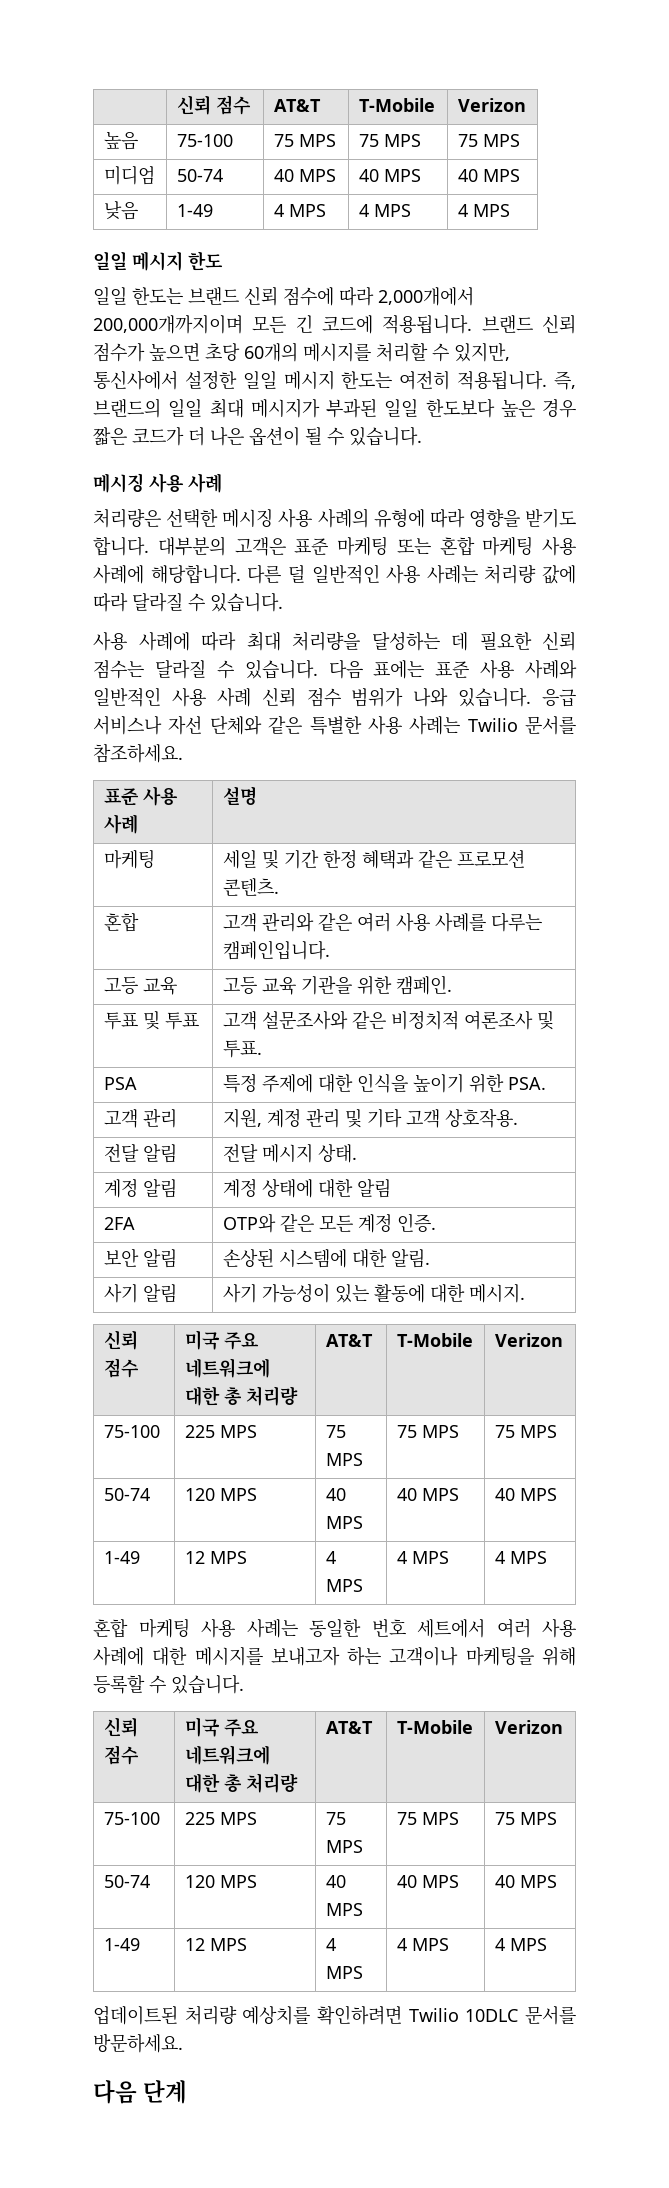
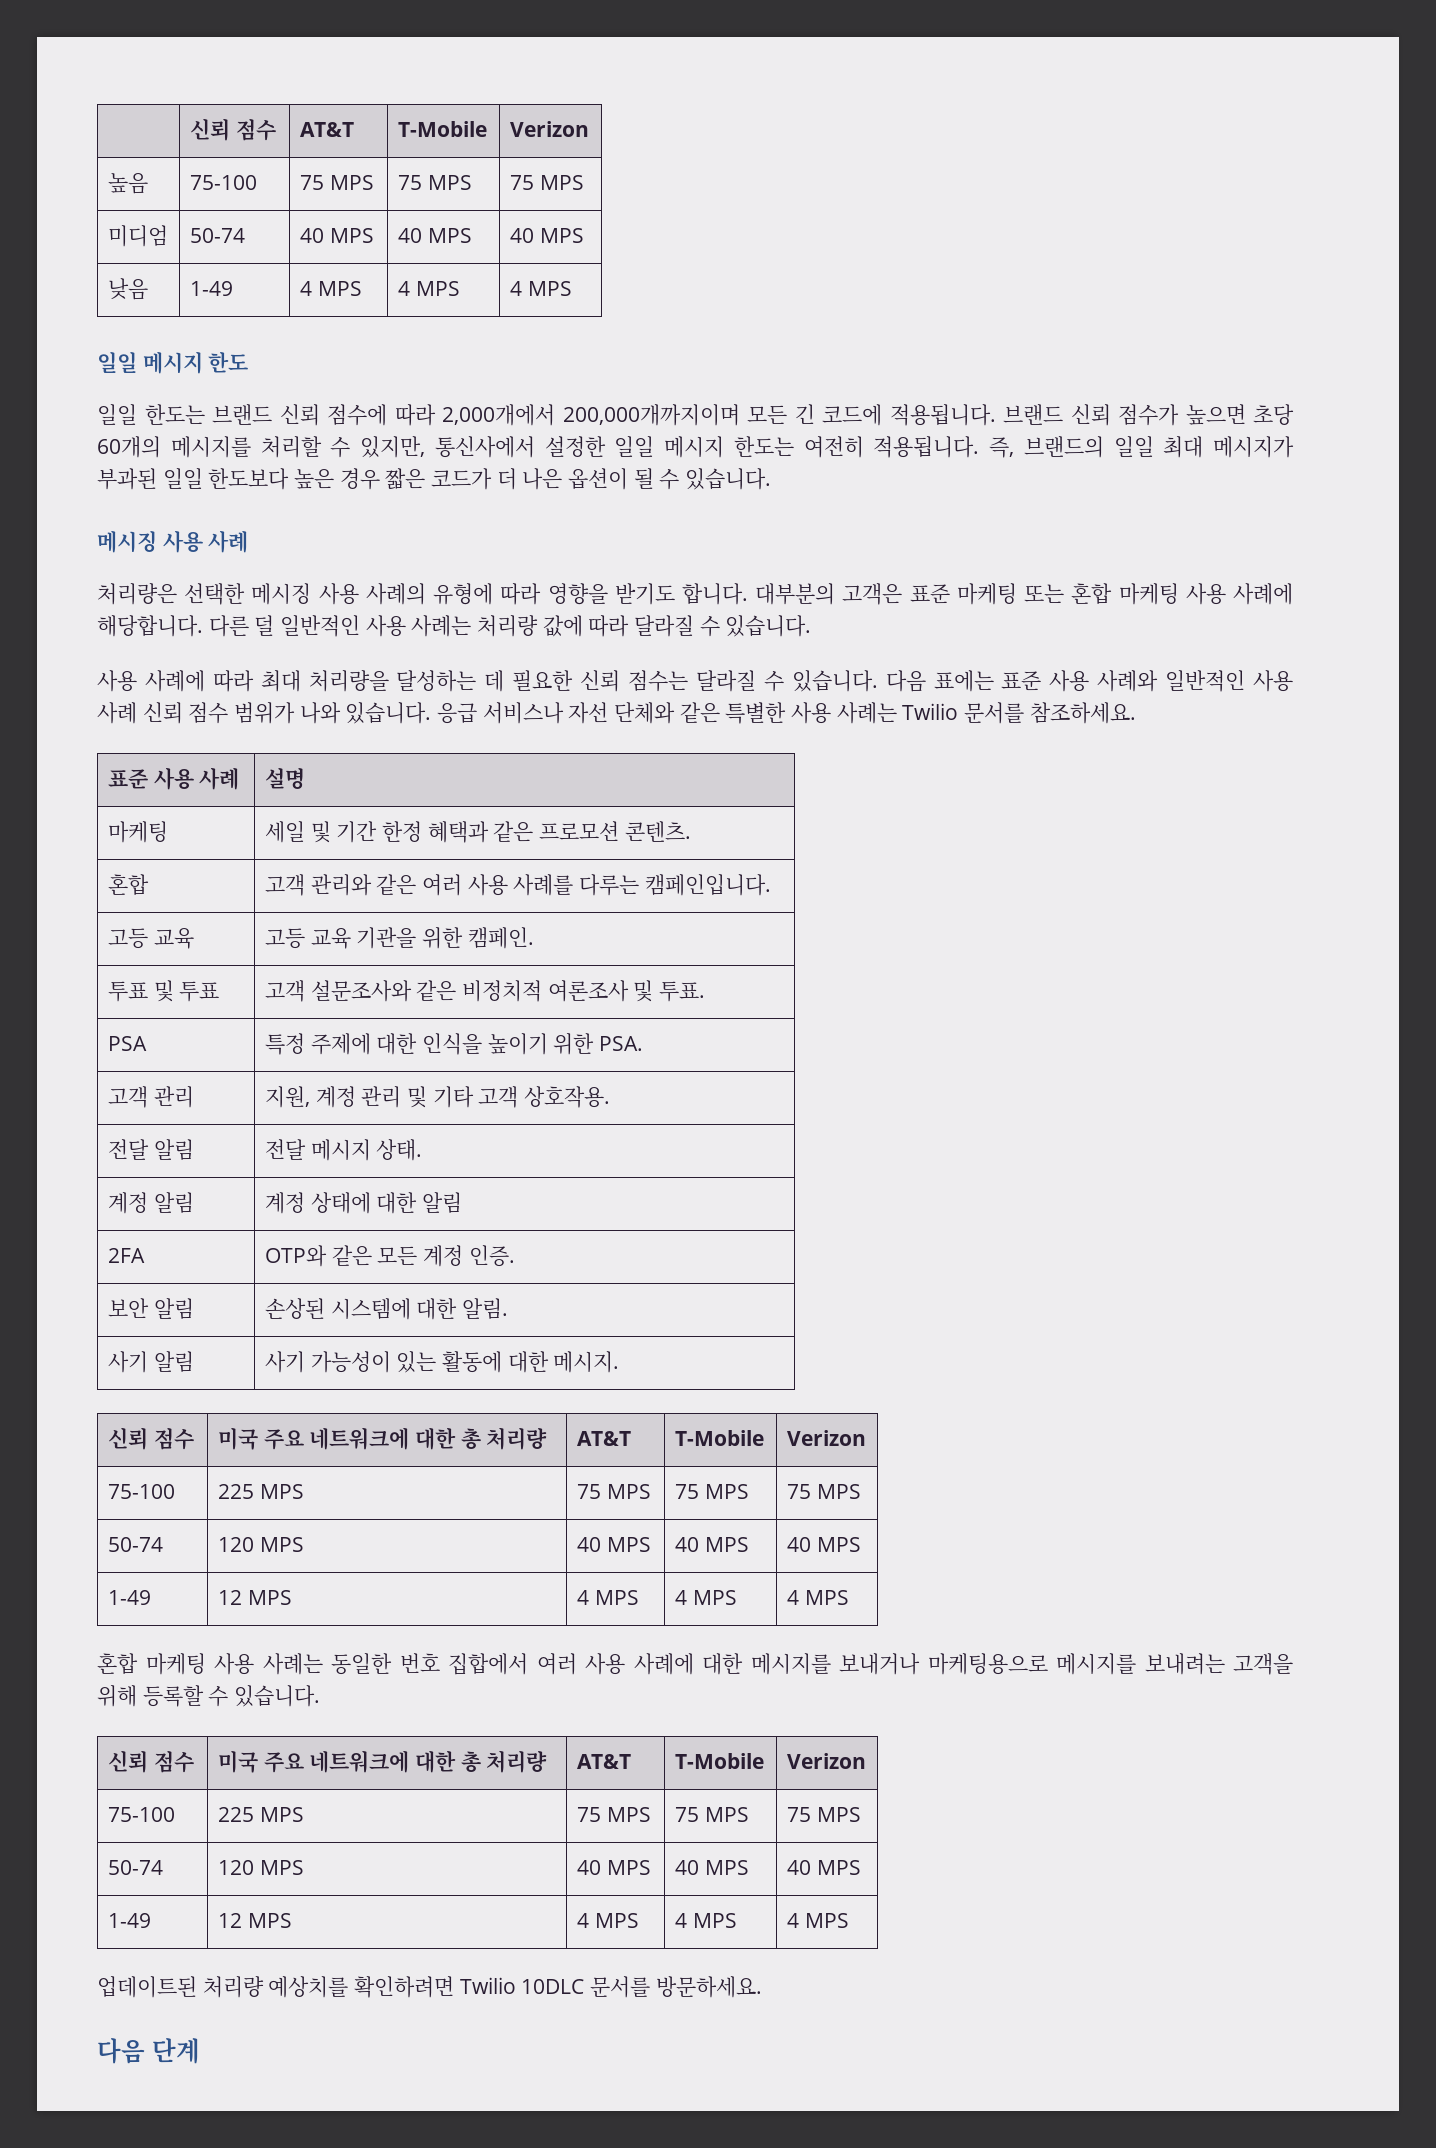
- 혼합 마케팅 사용 사례는 동일한 번호 세트에서 여러 사용 사례에 대한 메시지를 보내고자 하는 고객이나 마케팅을 위해 등록할 수 있습니다.
+ 혼합 마케팅 사용 사례는 동일한 번호 집합에서 여러 사용 사례에 대한 메시지를 보내거나 마케팅용으로 메시지를 보내려는 고객을 위해 등록할 수 있습니다.

